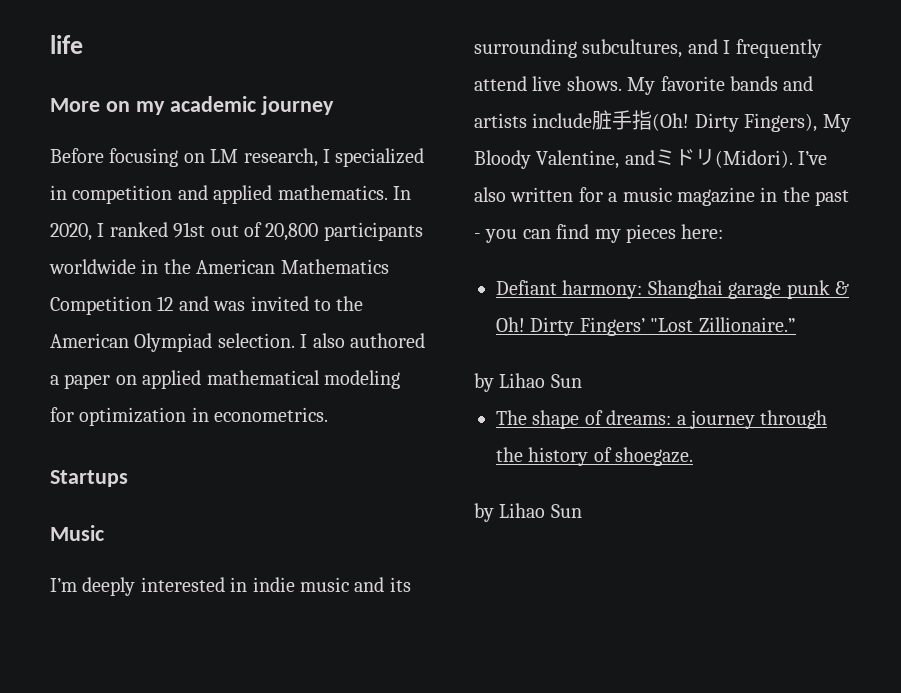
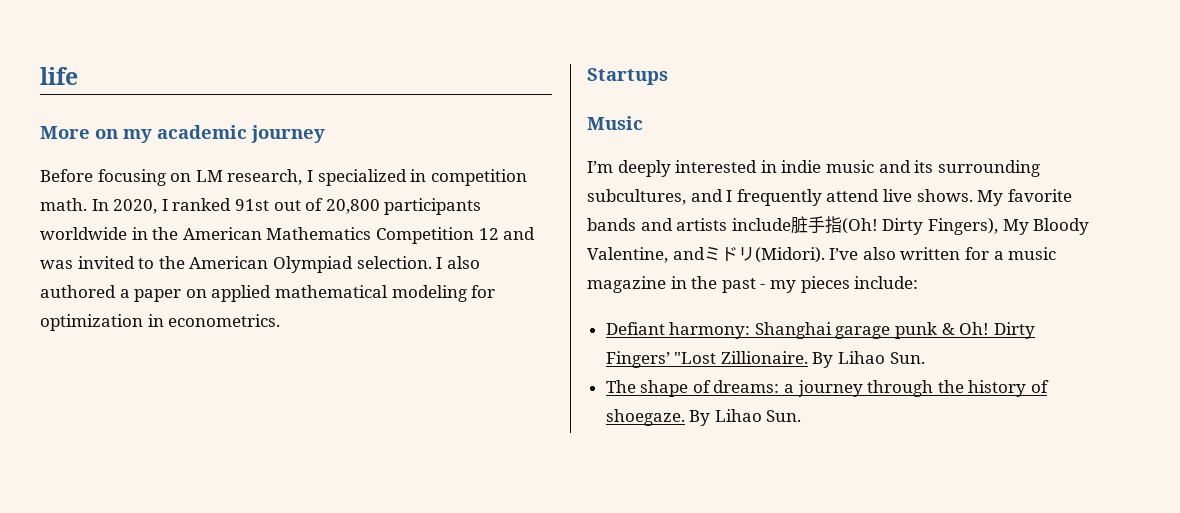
- Before focusing on LM research, I specialized in competition and applied mathematics.
+ Before focusing on LM research, I specialized in competition math.
- I’ve also written for a music magazine in the past - you can find my pieces here:
+ I’ve also written for a music magazine in the past - my pieces include:
- Dirty Fingers’ "Lost Zillionaire.”
- by Lihao Sun
+ Dirty Fingers’ "Lost Zillionaire. By Lihao Sun.
- The shape of dreams: a journey through the history of shoegaze.
- by Lihao Sun
+ The shape of dreams: a journey through the history of shoegaze. By Lihao Sun.

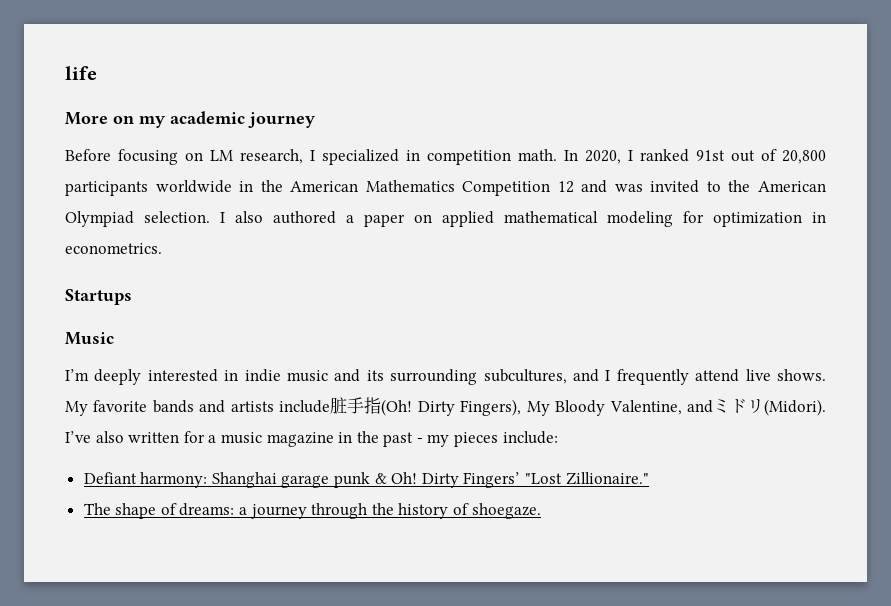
- Dirty Fingers’ "Lost Zillionaire. By Lihao Sun.
+ Dirty Fingers’ "Lost Zillionaire."
- The shape of dreams: a journey through the history of shoegaze. By Lihao Sun.
+ The shape of dreams: a journey through the history of shoegaze.

